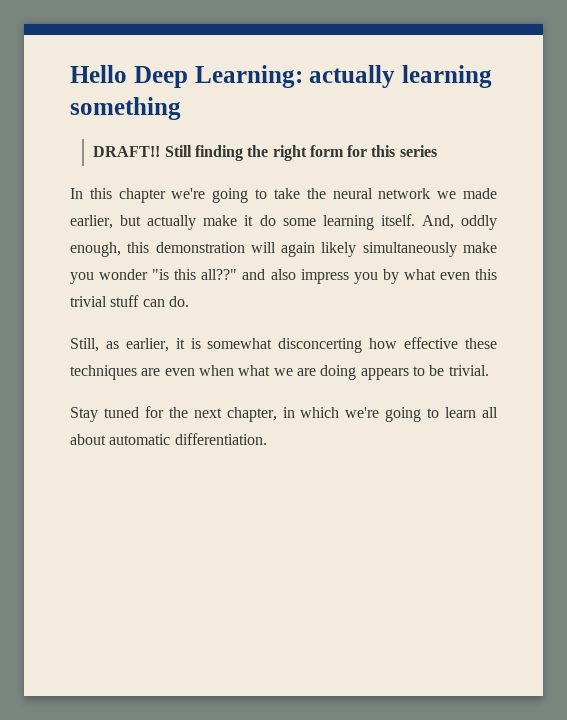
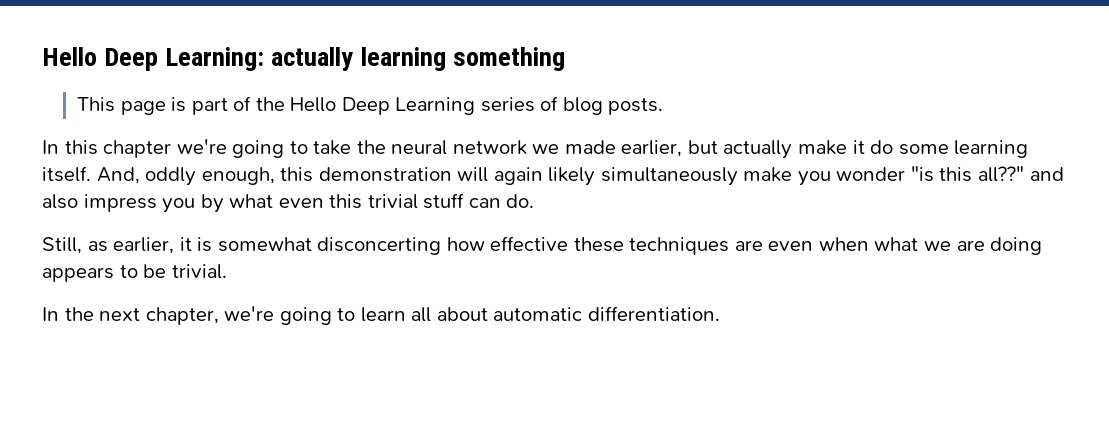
- DRAFT!! Still finding the right form for this series
+ This page is part of the Hello Deep Learning series of blog posts.
- Stay tuned for the next chapter, in which we're going to learn all about automatic differentiation.
+ In the next chapter, we're going to learn all about automatic differentiation.

